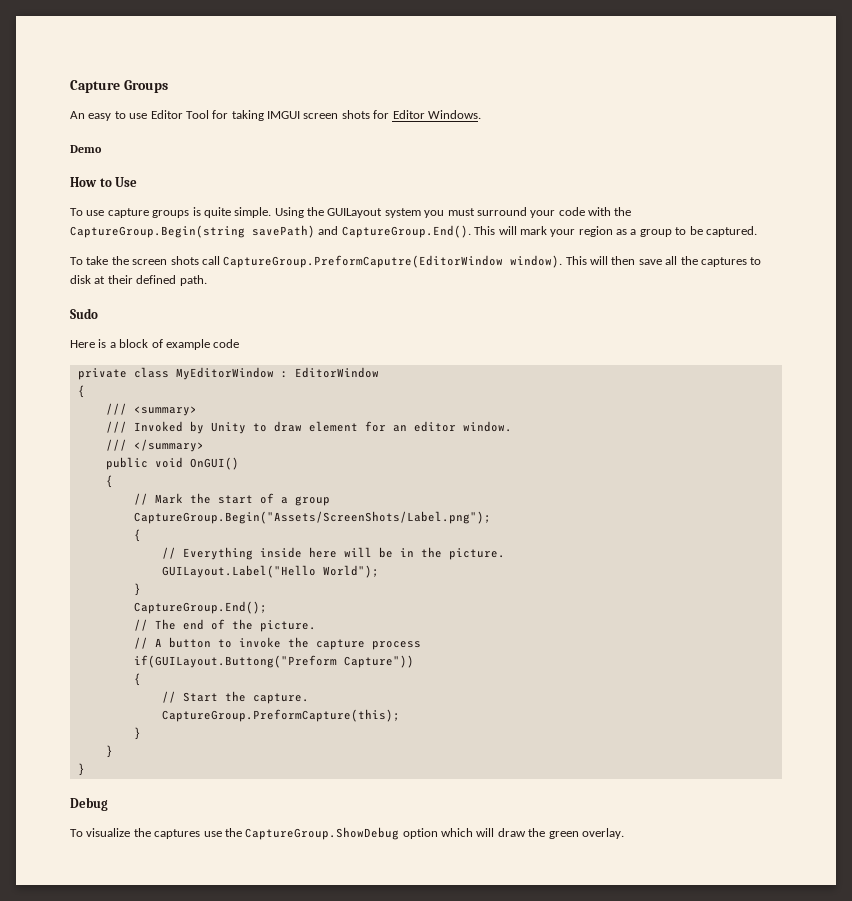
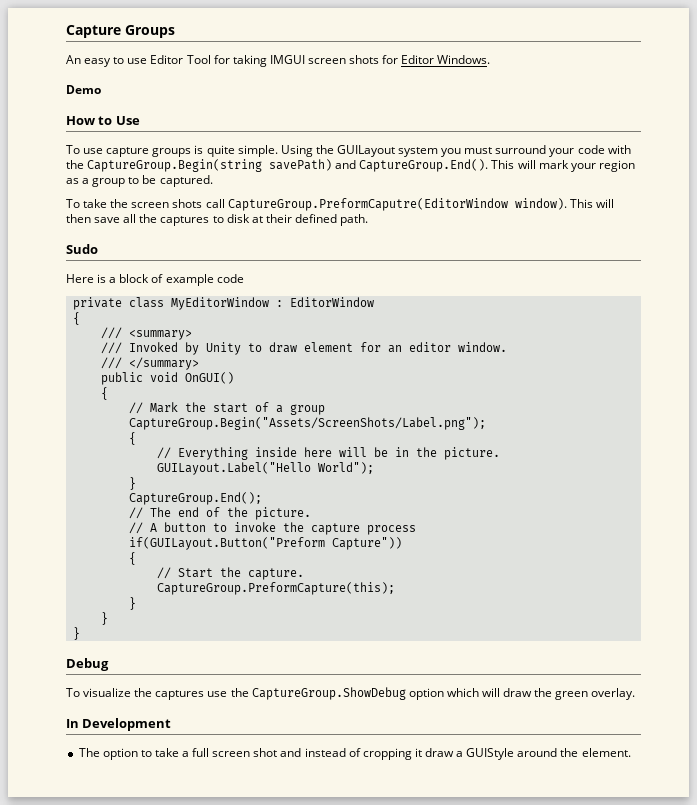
- if(GUILayout.Buttong("Preform Capture"))
+ if(GUILayout.Button("Preform Capture"))
+ In Development
+ The option to take a full screen shot and instead of cropping it draw a GUIStyle around the element.

